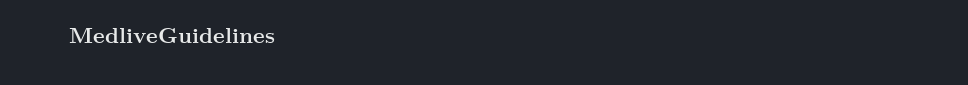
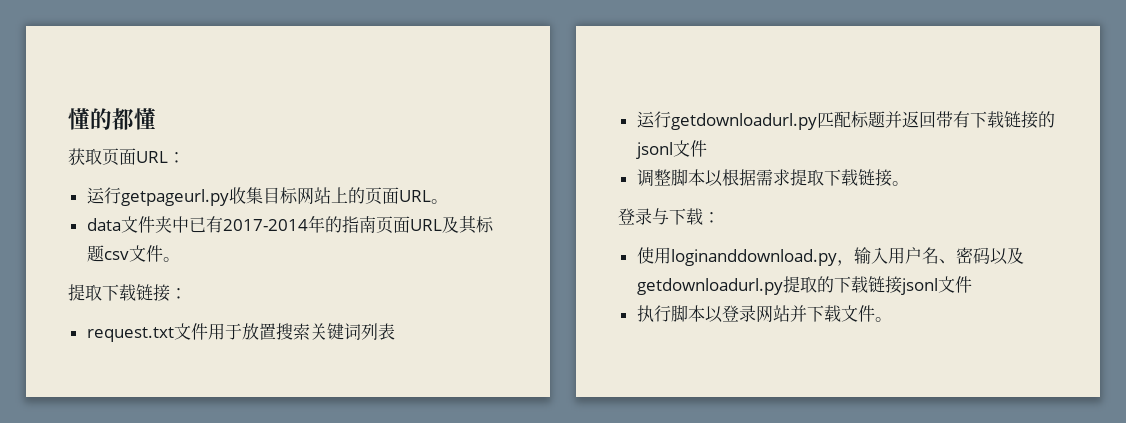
- MedliveGuidelines
+ 懂的都懂
+ 获取页面URL：
+ 运行getpageurl.py收集目标网站上的页面URL。
+ data文件夹中已有2017-2014年的指南页面URL及其标题csv文件。
+ 提取下载链接：
+ request.txt文件用于放置搜索关键词列表
+ 运行getdownloadurl.py匹配标题并返回带有下载链接的jsonl文件
+ 调整脚本以根据需求提取下载链接。
+ 登录与下载：
+ 使用loginanddownload.py，输入用户名、密码以及getdownloadurl.py提取的下载链接jsonl文件
+ 执行脚本以登录网站并下载文件。

